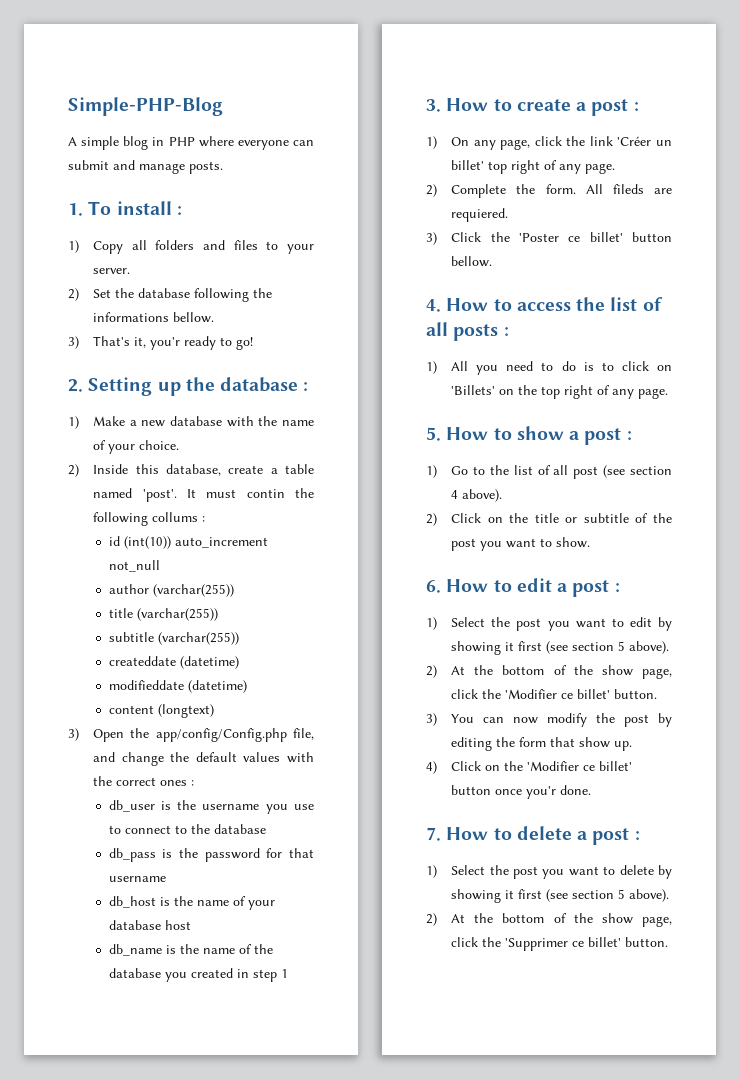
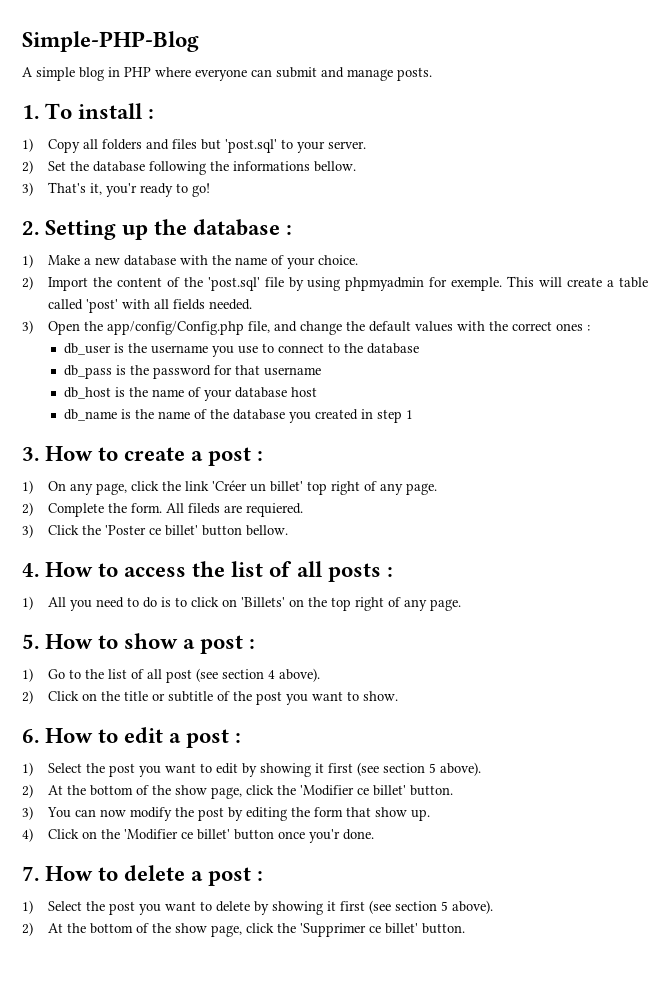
- 1) Copy all folders and files to your server.
+ 1) Copy all folders and files but 'post.sql' to your server.
- 2) Inside this database, create a table named 'post'. It must contin the following collums :
- id (int(10)) auto_increment not_null
- author (varchar(255))
- title (varchar(255))
- subtitle (varchar(255))
- createddate (datetime)
- modifieddate (datetime)
- content (longtext)
+ 2) Import the content of the 'post.sql' file by using phpmyadmin for exemple. This will create a table called 'post' with all fields needed.

